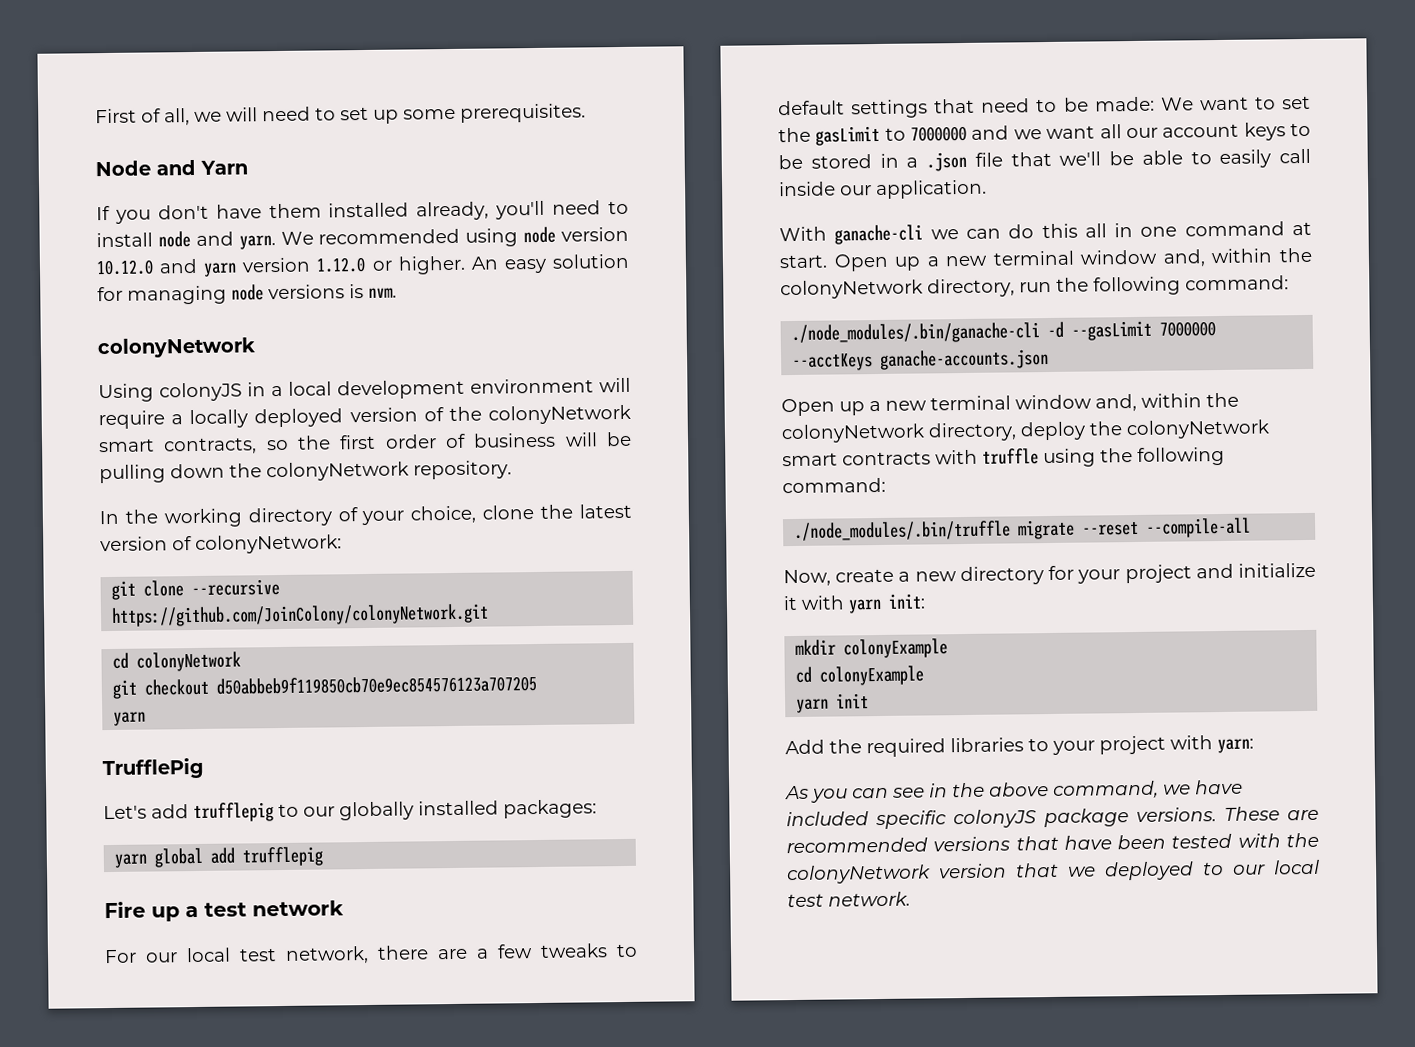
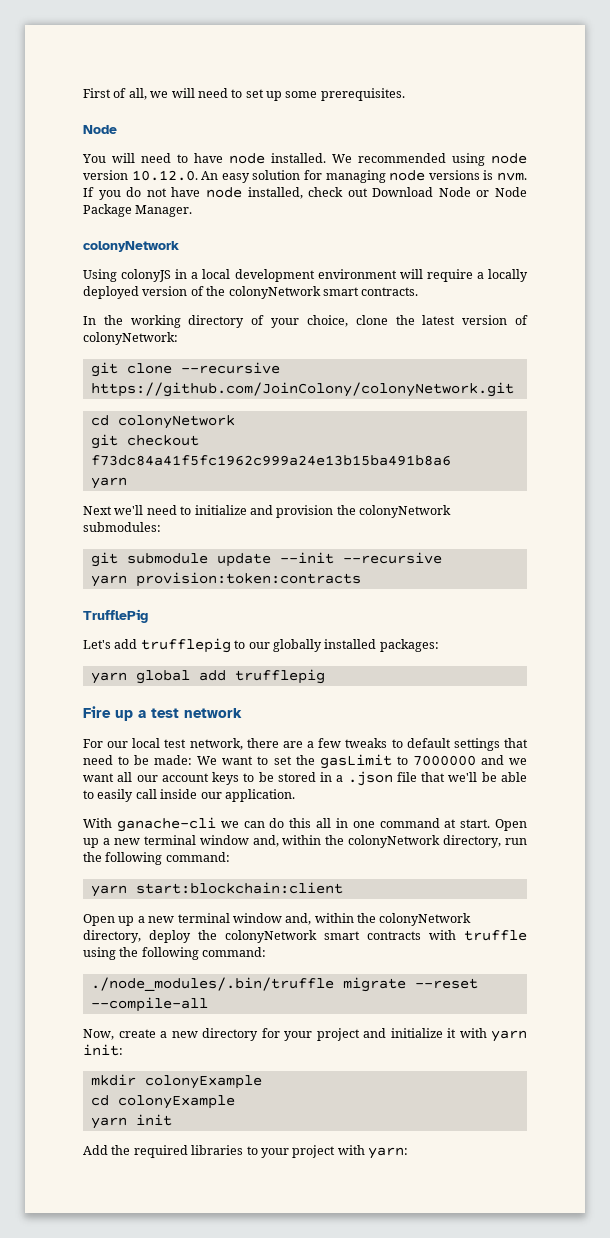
  First of all, we will need to set up some prerequisites.
- Node and Yarn
- If you don't have them installed already, you'll need to install node and yarn.
+ Node
+ You will need to have node installed.
- We recommended using node version 10.12.0 and yarn version 1.12.0 or higher. An easy solution for managing node versions is nvm.
+ We recommended using node version 10.12.0. An easy solution for managing node versions is nvm. If you do not have node installed, check out Download Node or Node Package Manager.
- Using colonyJS in a local development environment will require a locally deployed version of the colonyNetwork smart contracts, so the first order of business will be pulling down the colonyNetwork repository.
+ Using colonyJS in a local development environment will require a locally deployed version of the colonyNetwork smart contracts.
- git checkout d50abbeb9f119850cb70e9ec854576123a707205
+ git checkout f73dc84a41f5fc1962c999a24e13b15ba491b8a6
  yarn
+ Next we'll need to initialize and provision the colonyNetwork submodules:
+ git submodule update --init --recursive
+ yarn provision:token:contracts
- ./node_modules/.bin/ganache-cli -d --gasLimit 7000000 --acctKeys ganache-accounts.json
+ yarn start:blockchain:client
- As you can see in the above command, we have included specific colonyJS package versions. These are recommended versions that have been tested with the colonyNetwork version that we deployed to our local test network.

